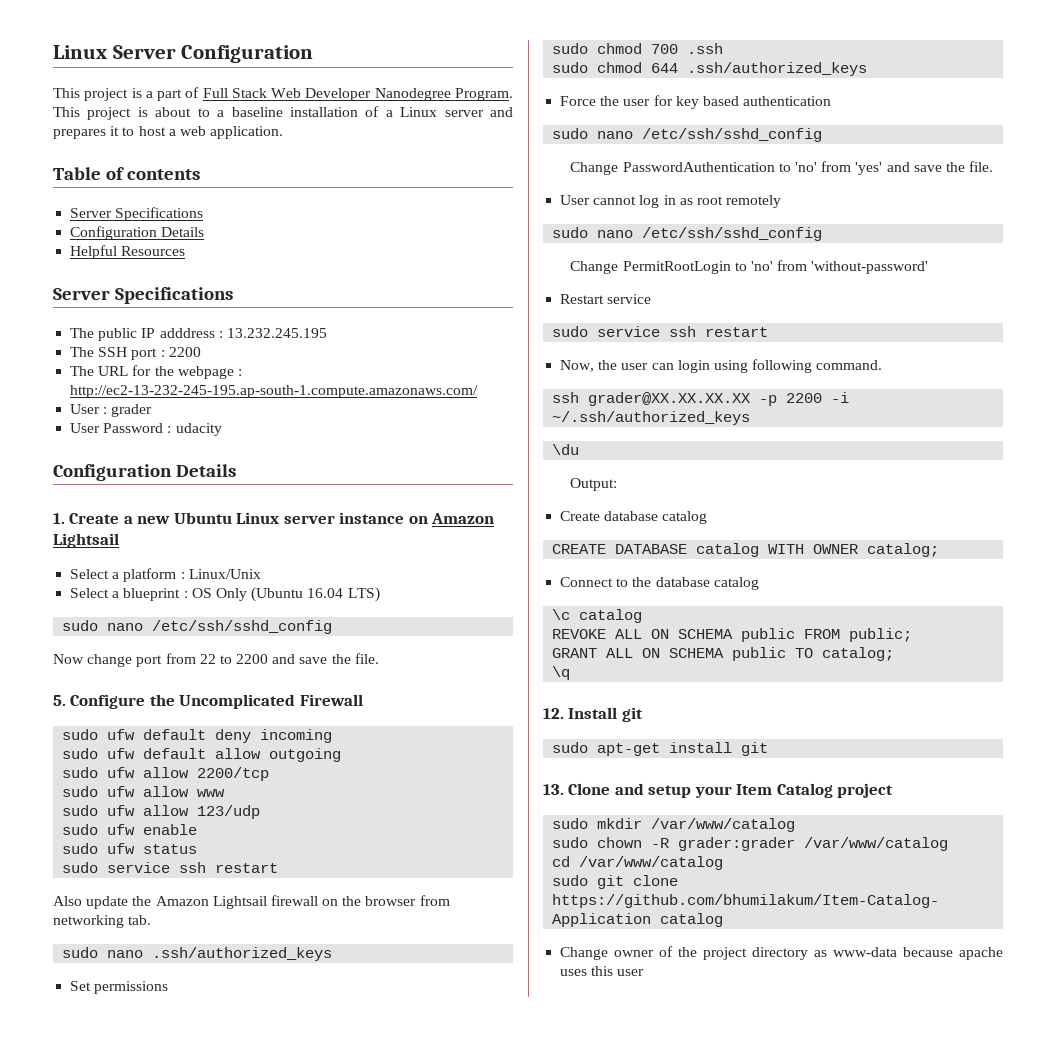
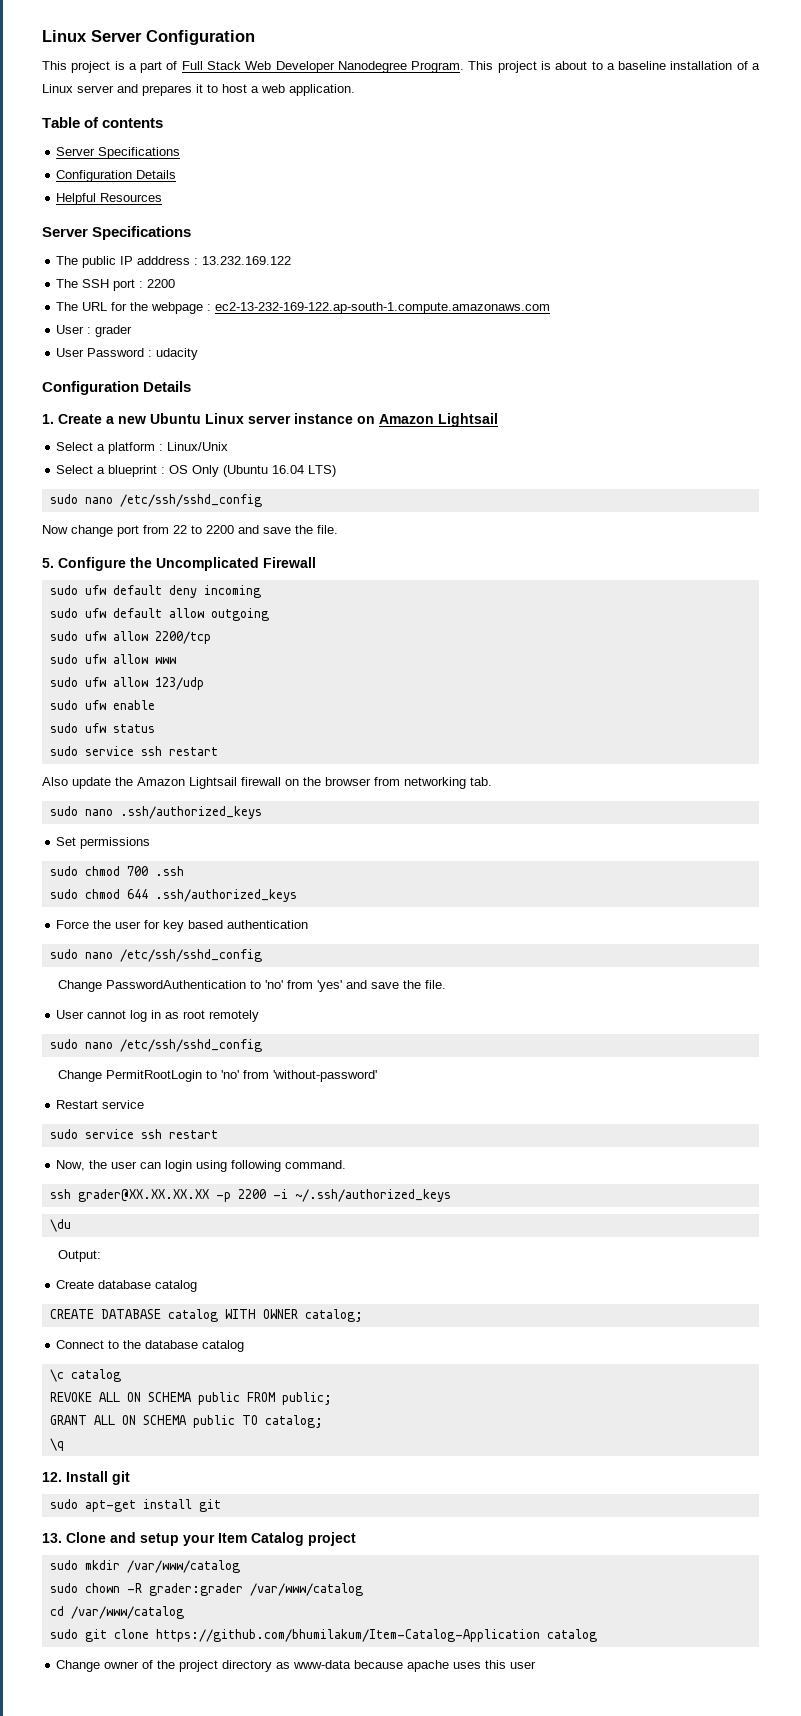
- The public IP adddress : 13.232.245.195
+ The public IP adddress : 13.232.169.122
- The URL for the webpage : http://ec2-13-232-245-195.ap-south-1.compute.amazonaws.com/
+ The URL for the webpage : ec2-13-232-169-122.ap-south-1.compute.amazonaws.com

